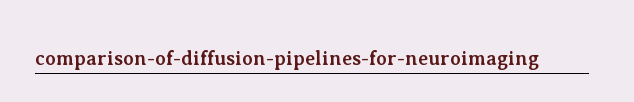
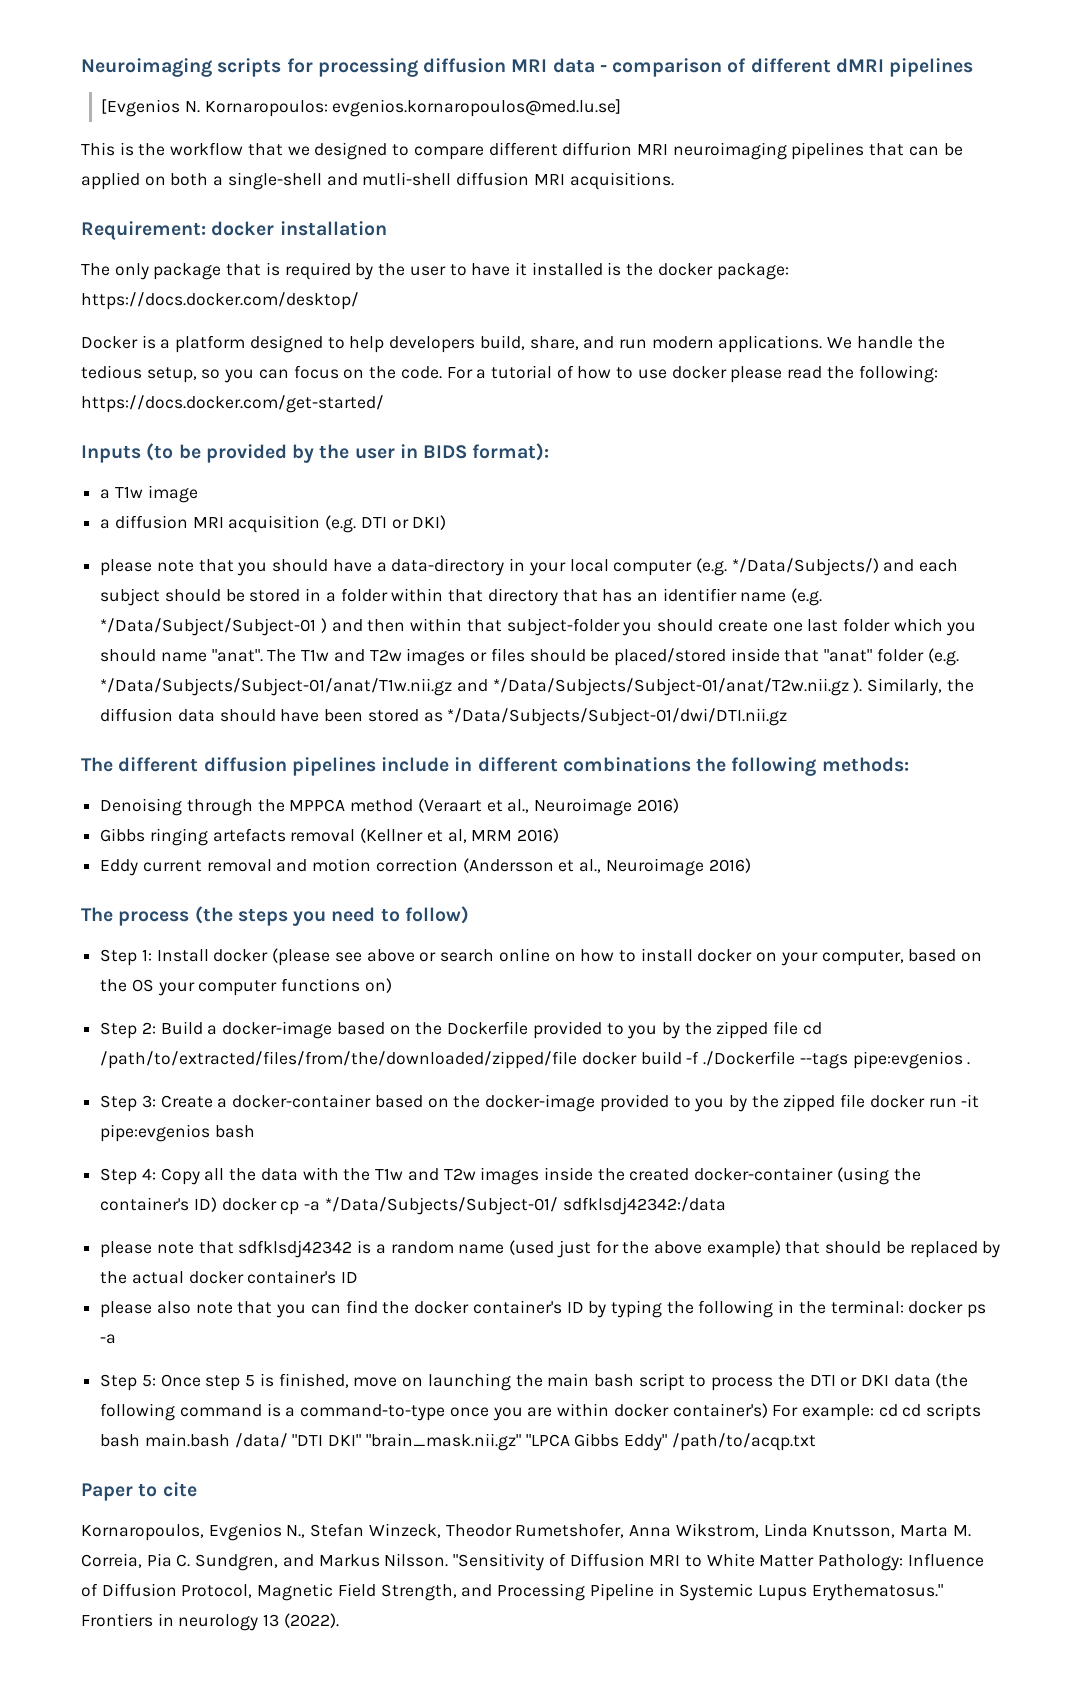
- comparison-of-diffusion-pipelines-for-neuroimaging
+ Neuroimaging scripts for processing diffusion MRI data - comparison of different dMRI pipelines
+ [Evgenios N. Kornaropoulos: evgenios.kornaropoulos@med.lu.se]
+ This is the workflow that we designed to compare different diffurion MRI neuroimaging pipelines that can be applied on both a single-shell and mutli-shell diffusion MRI acquisitions.
+ Requirement: docker installation
+ The only package that is required by the user to have it installed is the docker package: https://docs.docker.com/desktop/
+ Docker is a platform designed to help developers build, share, and run modern applications. We handle the tedious setup, so you can focus on the code. For a tutorial of how to use docker please read the following: https://docs.docker.com/get-started/
+ Inputs (to be provided by the user in BIDS format):
+ a T1w image
+ a diffusion MRI acquisition (e.g. DTI or DKI)
+ please note that you should have a data-directory in your local computer (e.g. */Data/Subjects/) and each subject should be stored in a folder within that directory that has an identifier name (e.g. */Data/Subject/Subject-01 ) and then within that subject-folder you should create one last folder which you should name "anat". The T1w and T2w images or files should be placed/stored inside that "anat" folder (e.g. */Data/Subjects/Subject-01/anat/T1w.nii.gz and */Data/Subjects/Subject-01/anat/T2w.nii.gz ). Similarly, the diffusion data should have been stored as */Data/Subjects/Subject-01/dwi/DTI.nii.gz
+ The different diffusion pipelines include in different combinations the following methods:
+ Denoising through the MPPCA method (Veraart et al., Neuroimage 2016)
+ Gibbs ringing artefacts removal (Kellner et al, MRM 2016)
+ Eddy current removal and motion correction (Andersson et al., Neuroimage 2016)
+ The process (the steps you need to follow)
+ Step 1: Install docker (please see above or search online on how to install docker on your computer, based on the OS your computer functions on)
+ Step 2: Build a docker-image based on the Dockerfile provided to you by the zipped file cd /path/to/extracted/files/from/the/downloaded/zipped/file docker build -f ./Dockerfile --tags pipe:evgenios .
+ Step 3: Create a docker-container based on the docker-image provided to you by the zipped file docker run -it pipe:evgenios bash
+ Step 4: Copy all the data with the T1w and T2w images inside the created docker-container (using the container's ID) docker cp -a */Data/Subjects/Subject-01/ sdfklsdj42342:/data
+ please note that sdfklsdj42342 is a random name (used just for the above example) that should be replaced by the actual docker container's ID
+ please also note that you can find the docker container's ID by typing the following in the terminal: docker ps -a
+ Step 5: Once step 5 is finished, move on launching the main bash script to process the DTI or DKI data (the following command is a command-to-type once you are within docker container's) For example: cd cd scripts bash main.bash /data/ "DTI DKI" "brain_mask.nii.gz" "LPCA Gibbs Eddy" /path/to/acqp.txt
+ Paper to cite
+ Kornaropoulos, Evgenios N., Stefan Winzeck, Theodor Rumetshofer, Anna Wikstrom, Linda Knutsson, Marta M. Correia, Pia C. Sundgren, and Markus Nilsson. "Sensitivity of Diffusion MRI to White Matter Pathology: Influence of Diffusion Protocol, Magnetic Field Strength, and Processing Pipeline in Systemic Lupus Erythematosus." Frontiers in neurology 13 (2022).

